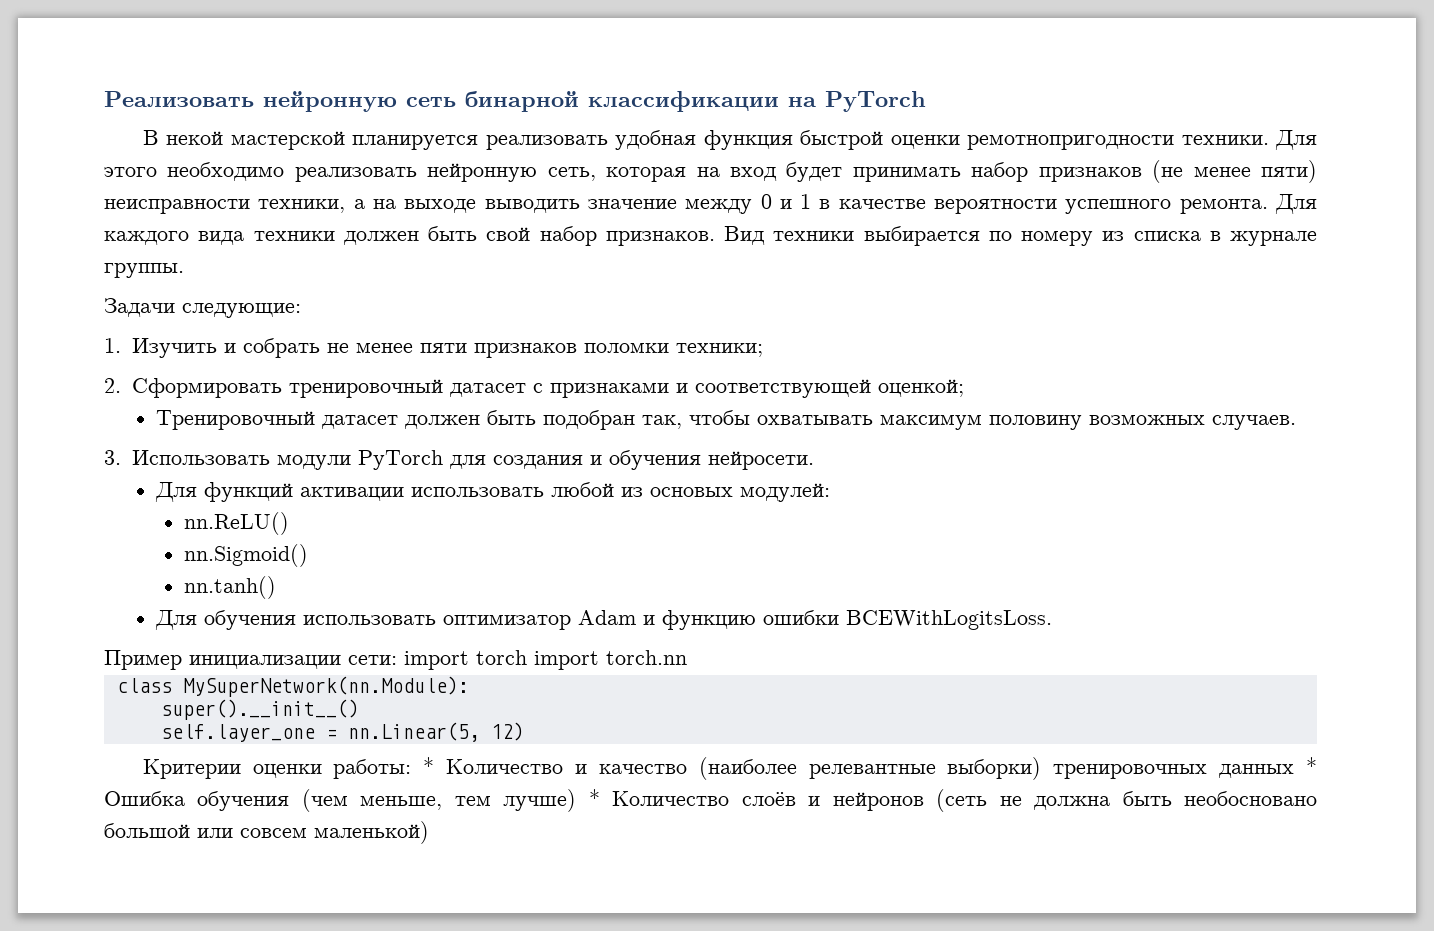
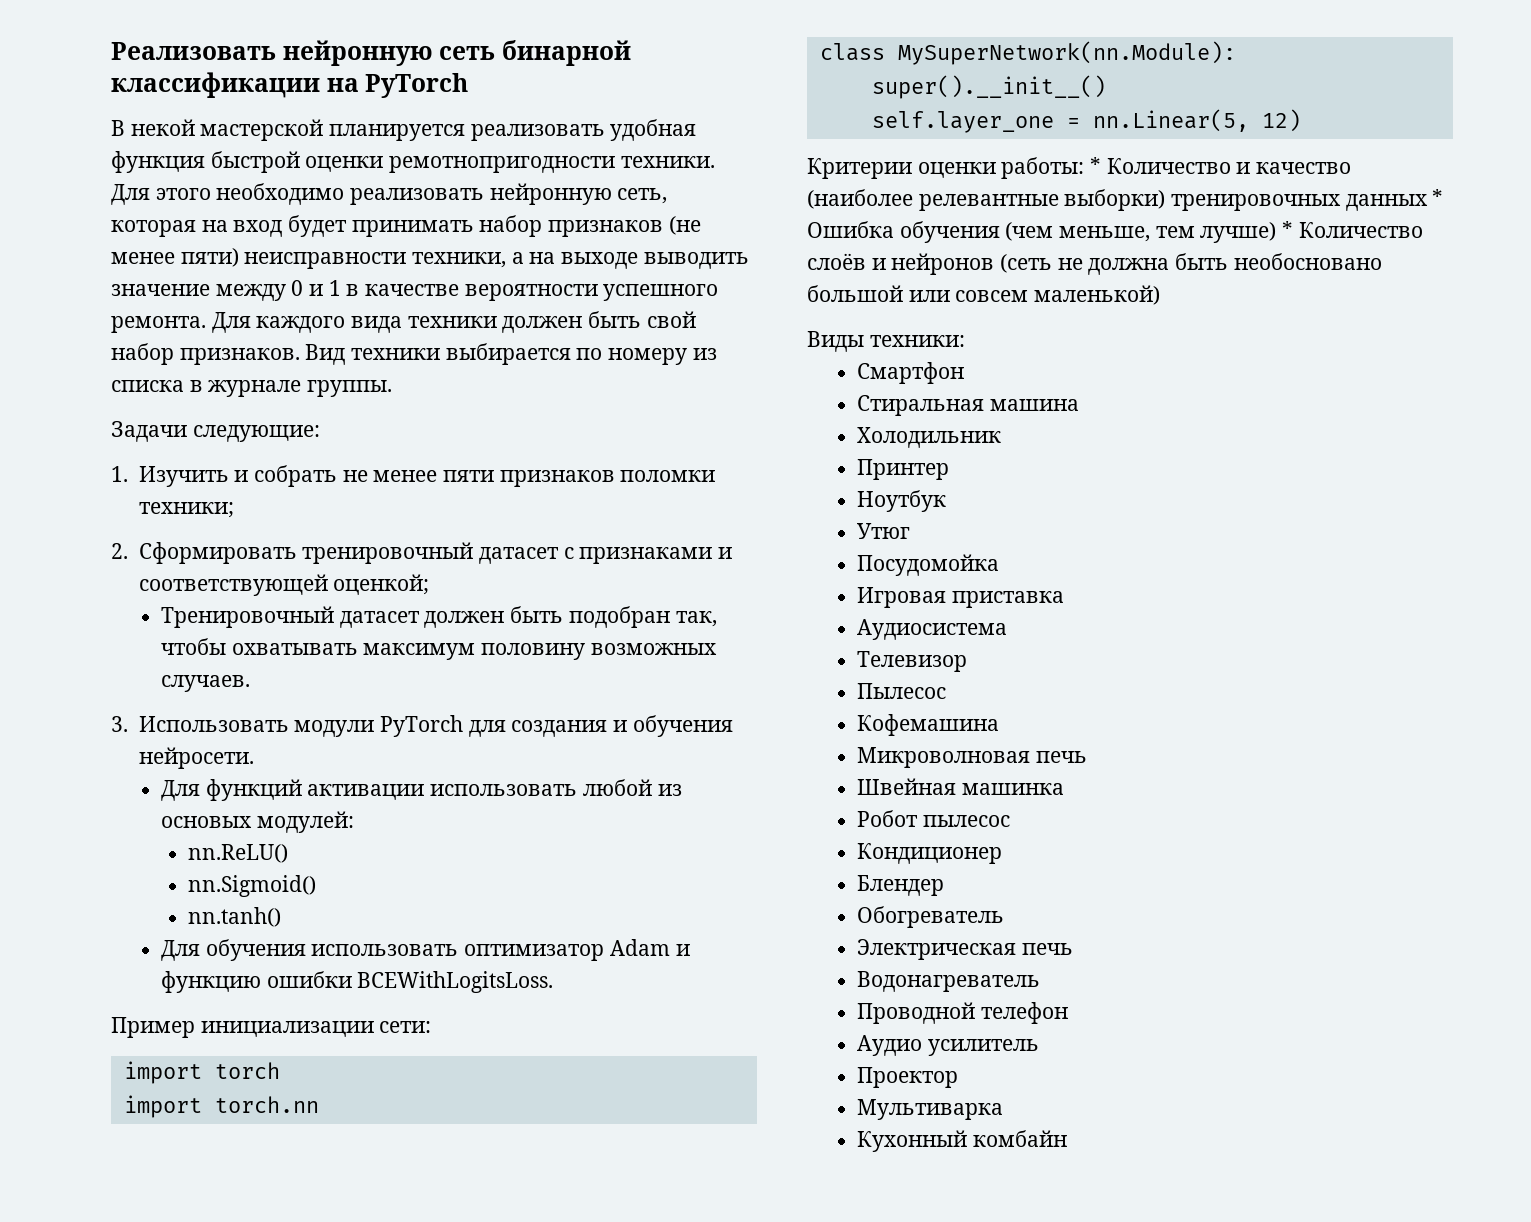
- Пример инициализации сети: import torch import torch.nn
+ Пример инициализации сети:
+ import torch
+ import torch.nn
+ Виды техники:
+ Смартфон
+ Стиральная машина
+ Холодильник
+ Принтер
+ Ноутбук
+ Утюг
+ Посудомойка
+ Игровая приставка
+ Аудиосистема
+ Телевизор
+ Пылесос
+ Кофемашина
+ Микроволновая печь
+ Швейная машинка
+ Робот пылесос
+ Кондиционер
+ Блендер
+ Обогреватель
+ Электрическая печь
+ Водонагреватель
+ Проводной телефон
+ Аудио усилитель
+ Проектор
+ Мультиварка
+ Кухонный комбайн

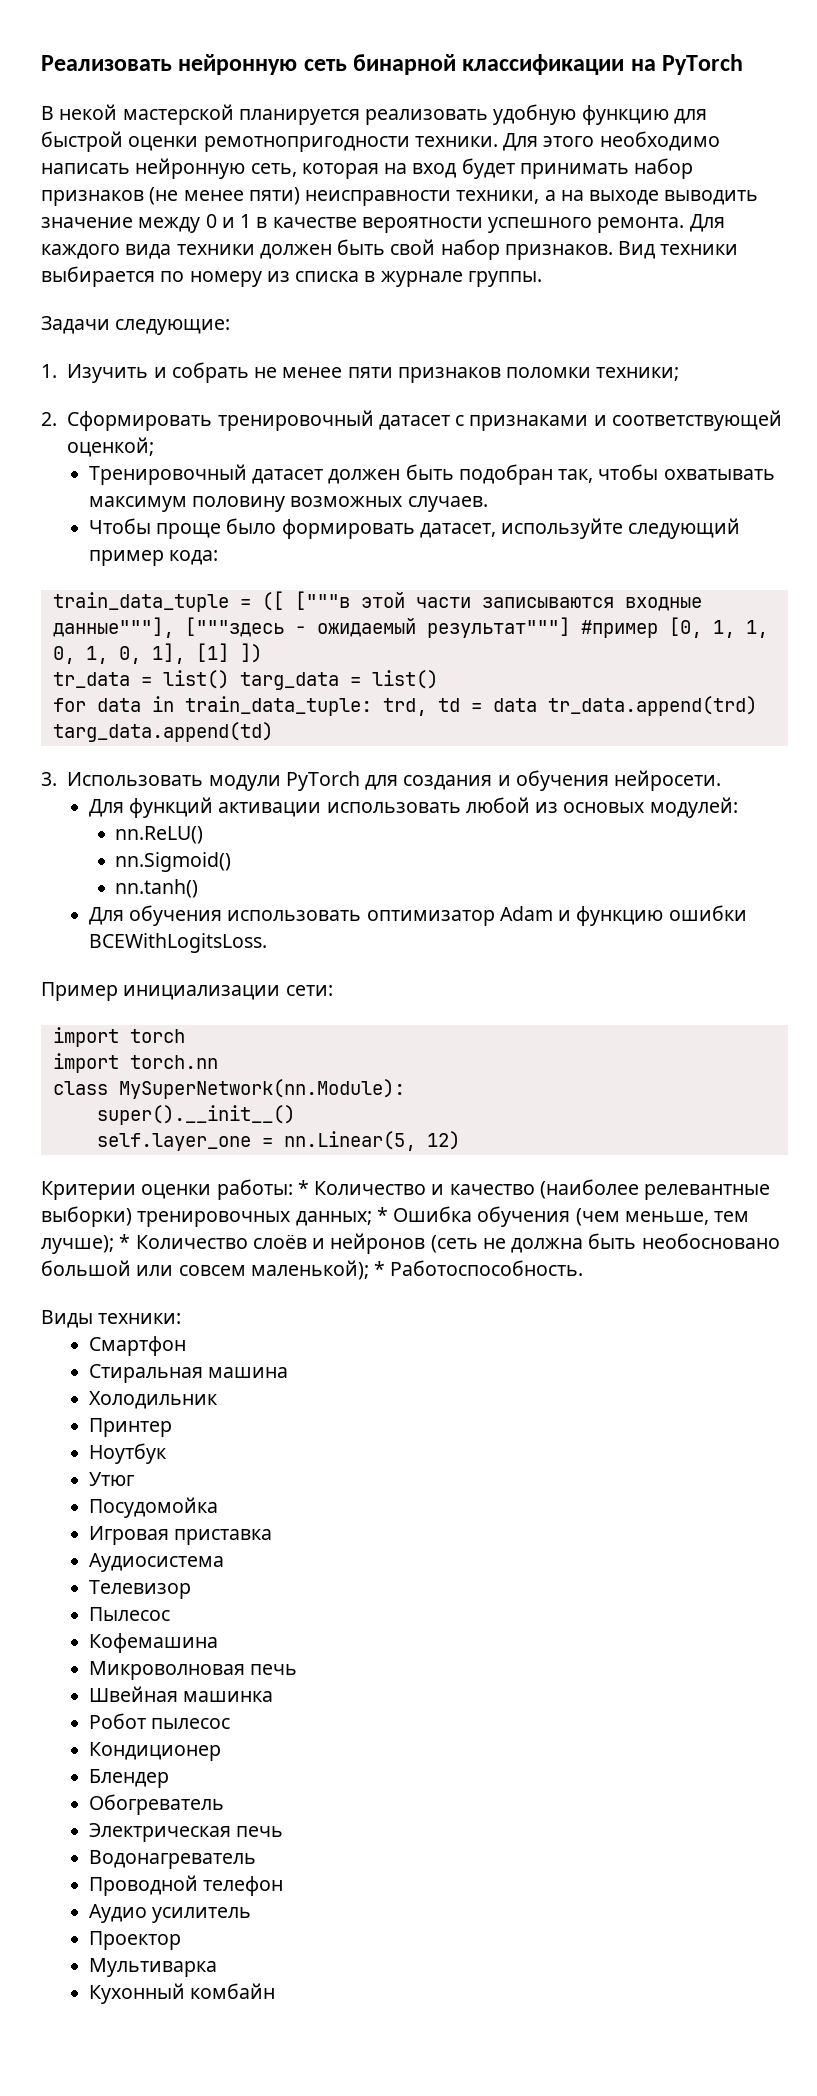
- В некой мастерской планируется реализовать удобная функция быстрой оценки ремотнопригодности техники.
+ В некой мастерской планируется реализовать удобную функцию для быстрой оценки ремотнопригодности техники.
- Для этого необходимо реализовать нейронную сеть, которая на вход будет принимать набор признаков (не менее пяти) неисправности техники, а на выходе выводить значение между 0 и 1 в качестве вероятности успешного ремонта.
+ Для этого необходимо написать нейронную сеть, которая на вход будет принимать набор признаков (не менее пяти) неисправности техники, а на выходе выводить значение между 0 и 1 в качестве вероятности успешного ремонта.
+ Чтобы проще было формировать датасет, используйте следующий пример кода:
+ train_data_tuple = ([ ["""в этой части записываются входные данные"""], ["""здесь - ожидаемый результат"""] #пример [0, 1, 1, 0, 1, 0, 1], [1] ])
+ tr_data = list() targ_data = list()
+ for data in train_data_tuple: trd, td = data tr_data.append(trd) targ_data.append(td)
- Критерии оценки работы: * Количество и качество (наиболее релевантные выборки) тренировочных данных * Ошибка обучения (чем меньше, тем лучше) * Количество слоёв и нейронов (сеть не должна быть необосновано большой или совсем маленькой)
+ Критерии оценки работы: * Количество и качество (наиболее релевантные выборки) тренировочных данных; * Ошибка обучения (чем меньше, тем лучше); * Количество слоёв и нейронов (сеть не должна быть необосновано большой или совсем маленькой); * Работоспособность.

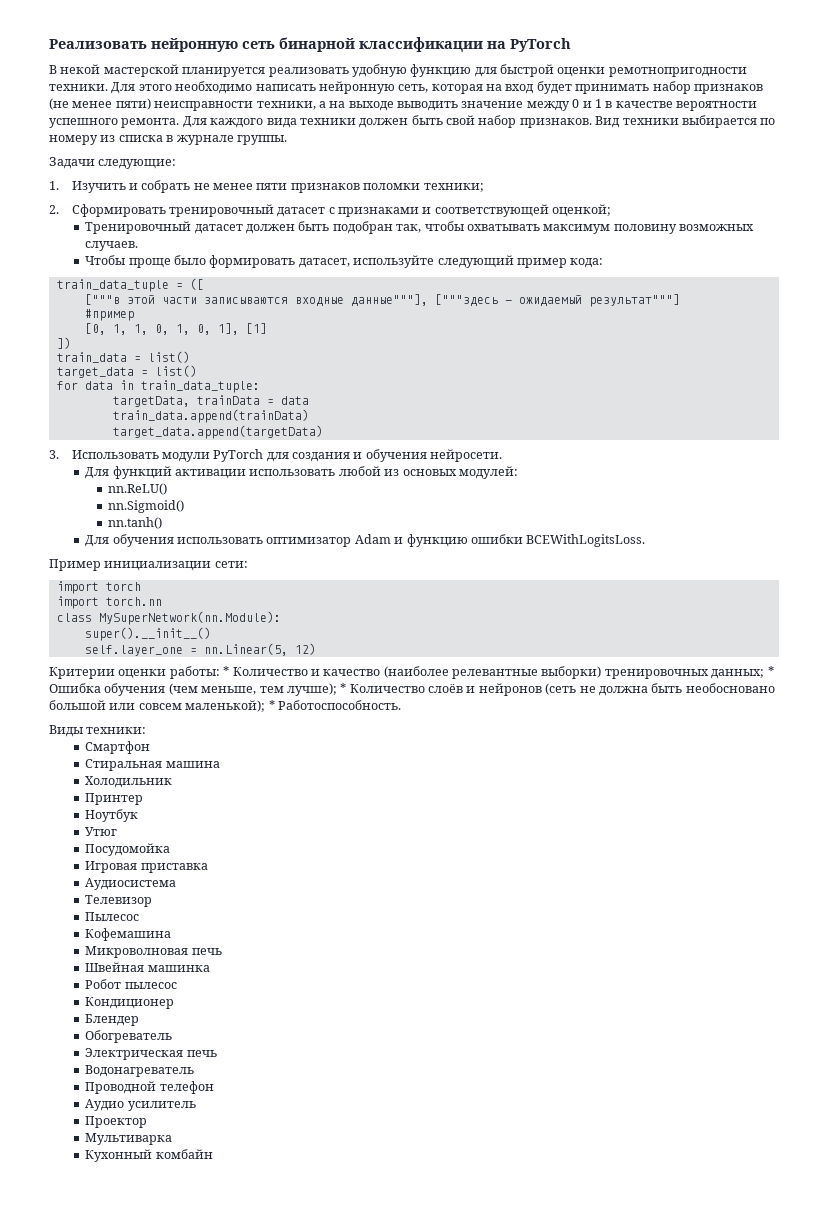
- train_data_tuple = ([ ["""в этой части записываются входные данные"""], ["""здесь - ожидаемый результат"""] #пример [0, 1, 1, 0, 1, 0, 1], [1] ])
+ train_data_tuple = ([
+ ["""в этой части записываются входные данные"""], ["""здесь - ожидаемый результат"""]
+ #пример
+ [0, 1, 1, 0, 1, 0, 1], [1]
+ ])
- tr_data = list() targ_data = list()
+ train_data = list()
+ target_data = list()
- for data in train_data_tuple: trd, td = data tr_data.append(trd) targ_data.append(td)
+ for data in train_data_tuple:
+ targetData, trainData = data
+ train_data.append(trainData)
+ target_data.append(targetData)

